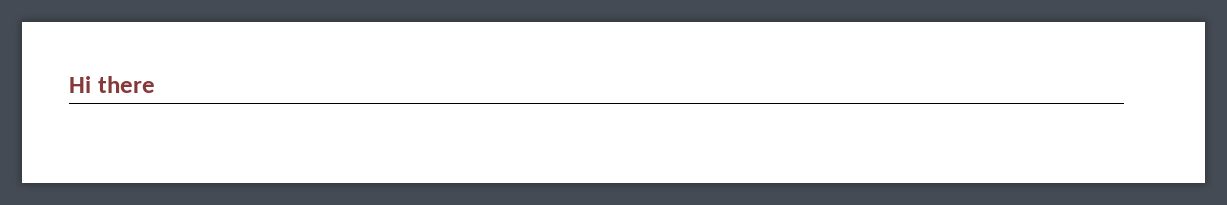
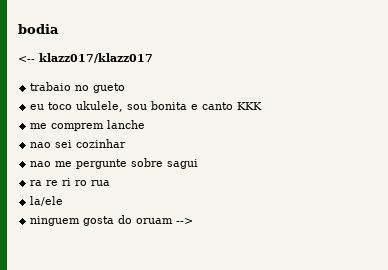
- Hi there
+ bodia
+ <-- klazz017/klazz017
+ trabaio no gueto
+ eu toco ukulele, sou bonita e canto KKK
+ me comprem lanche
+ nao sei cozinhar
+ nao me pergunte sobre sagui
+ ra re ri ro rua
+ la/ele
+ ninguem gosta do oruam -->

